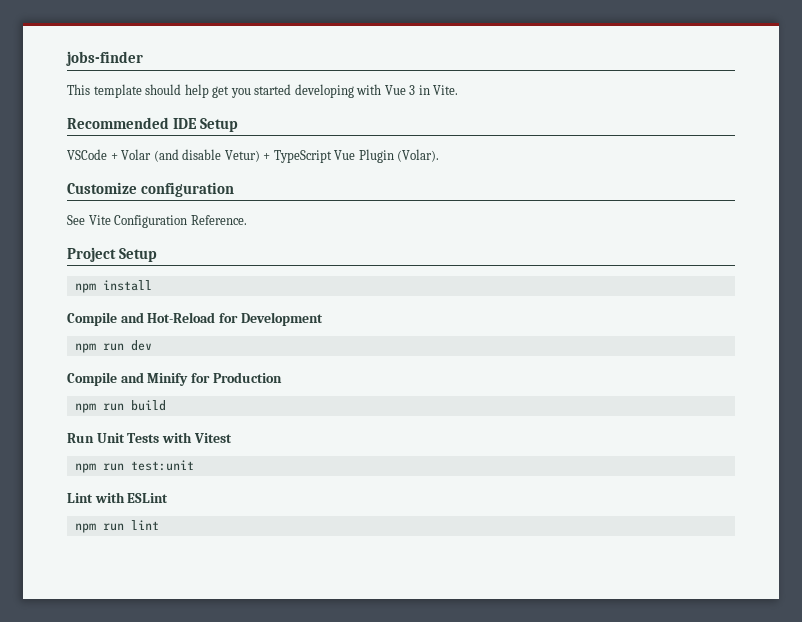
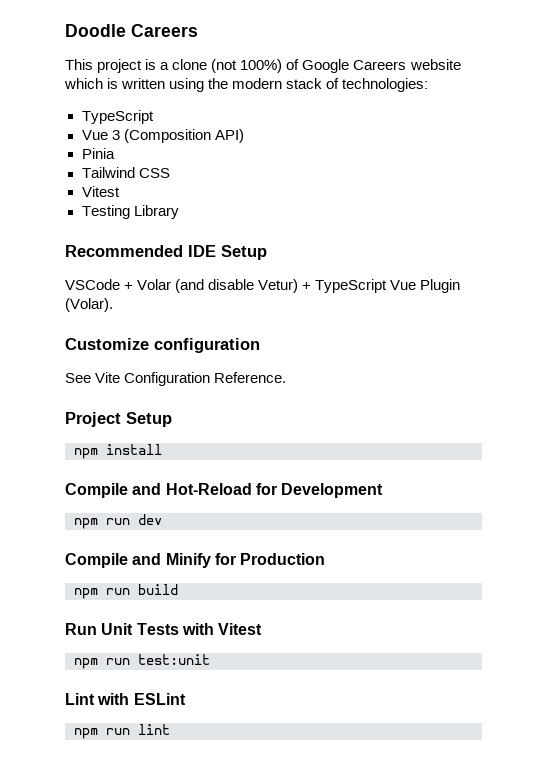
- jobs-finder
+ Doodle Careers
- This template should help get you started developing with Vue 3 in Vite.
+ This project is a clone (not 100%) of Google Careers website which is written using the modern stack of technologies:
+ TypeScript
+ Vue 3 (Composition API)
+ Pinia
+ Tailwind CSS
+ Vitest
+ Testing Library

